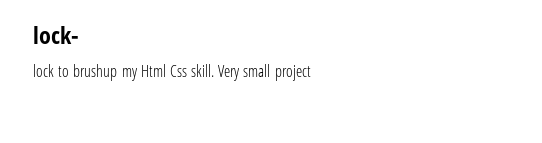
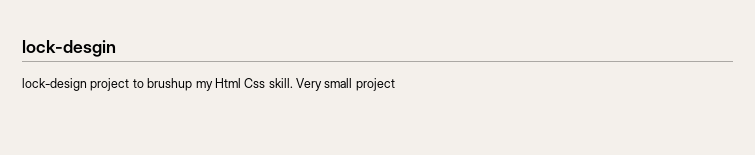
- lock-
- lock to brushup my Html Css skill.
+ lock-desgin
+ lock-design project to brushup my Html Css skill.

